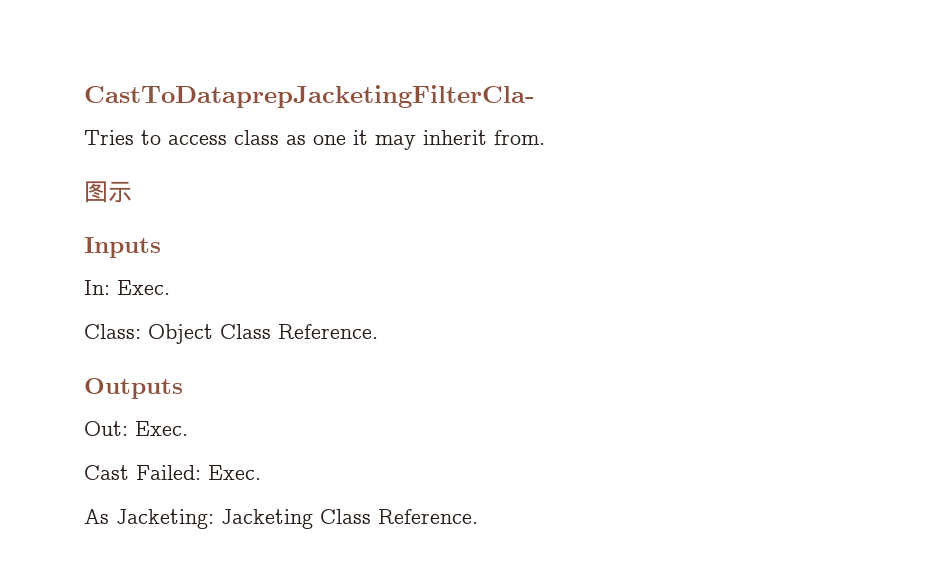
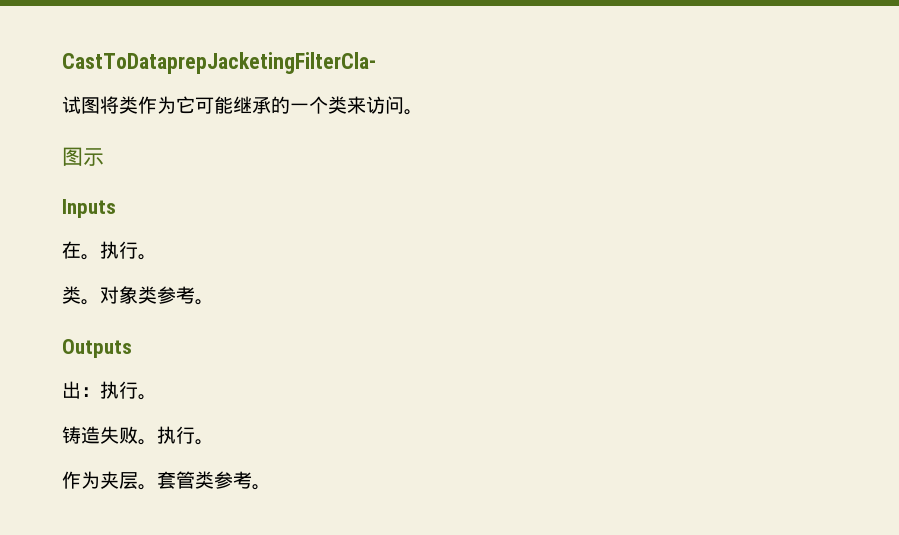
- Tries to access class as one it may inherit from.
+ 试图将类作为它可能继承的一个类来访问。
  图示
  Inputs
- In: Exec.
- Class: Object Class Reference.
+ 在。执行。
+ 类。对象类参考。
  Outputs
- Out: Exec.
- Cast Failed: Exec.
- As Jacketing: Jacketing Class Reference.
+ 出：执行。
+ 铸造失败。执行。
+ 作为夹层。套管类参考。

